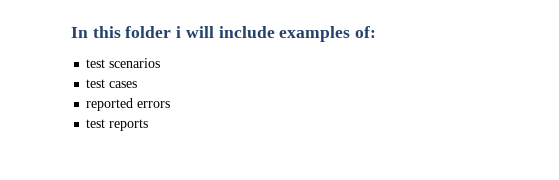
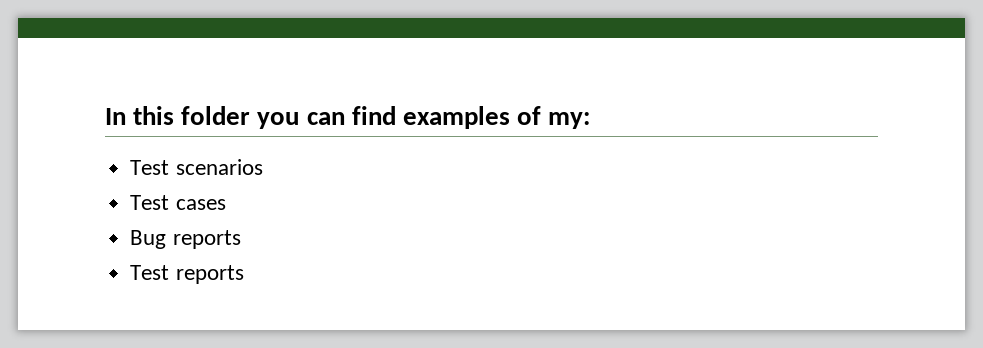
- In this folder i will include examples of:
- test scenarios
+ In this folder you can find examples of my:
+ Test scenarios
- test cases
+ Test cases
- reported errors
- test reports
+ Bug reports
+ Test reports

